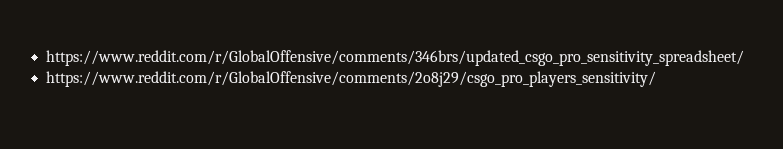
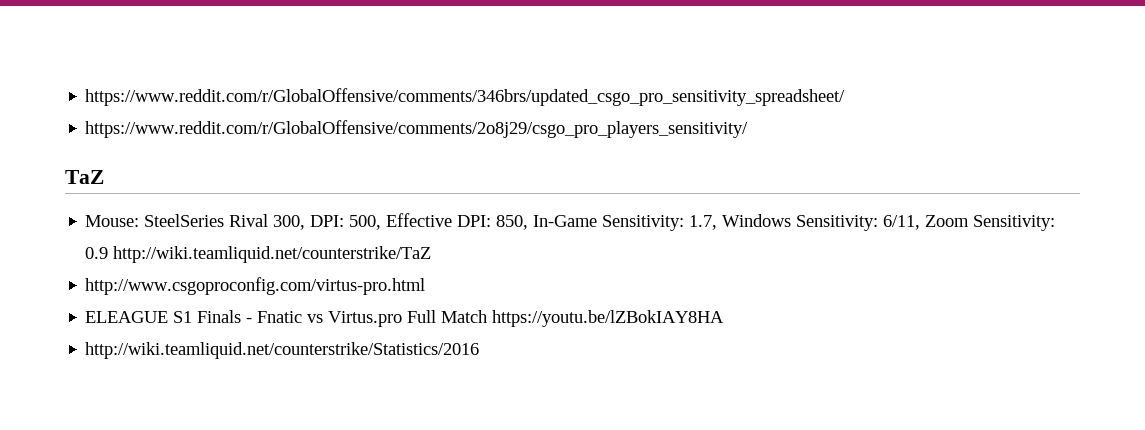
+ TaZ
+ Mouse: SteelSeries Rival 300, DPI: 500, Effective DPI: 850, In-Game Sensitivity: 1.7, Windows Sensitivity: 6/11, Zoom Sensitivity: 0.9 http://wiki.teamliquid.net/counterstrike/TaZ
+ http://www.csgoproconfig.com/virtus-pro.html
+ ELEAGUE S1 Finals - Fnatic vs Virtus.pro Full Match https://youtu.be/lZBokIAY8HA
+ http://wiki.teamliquid.net/counterstrike/Statistics/2016

